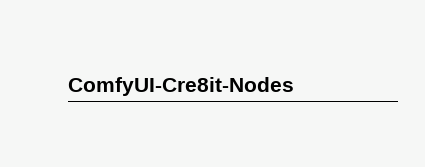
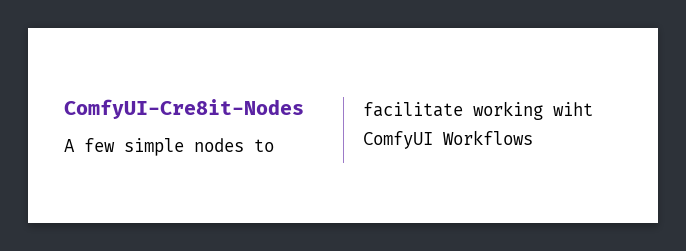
+ A few simple nodes to facilitate working wiht ComfyUI Workflows

